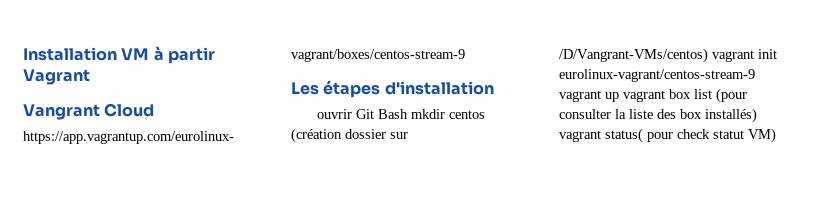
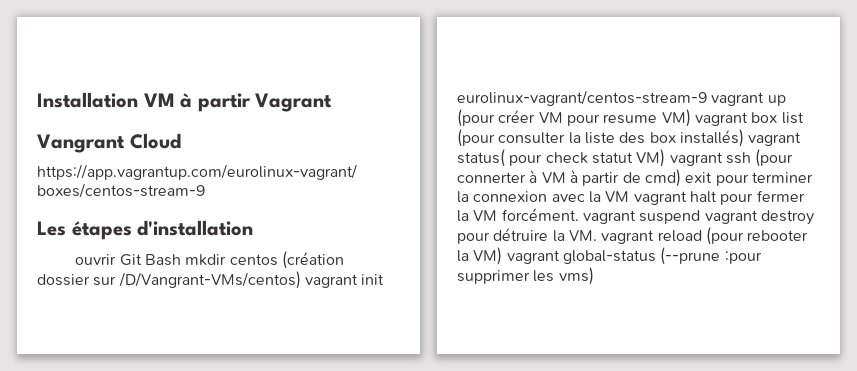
- ouvrir Git Bash mkdir centos (création dossier sur /D/Vangrant-VMs/centos) vagrant init eurolinux-vagrant/centos-stream-9 vagrant up vagrant box list (pour consulter la liste des box installés) vagrant status( pour check statut VM)
+ ouvrir Git Bash mkdir centos (création dossier sur /D/Vangrant-VMs/centos) vagrant init eurolinux-vagrant/centos-stream-9 vagrant up (pour créer VM pour resume VM) vagrant box list (pour consulter la liste des box installés) vagrant status( pour check statut VM) vagrant ssh (pour connerter à VM à partir de cmd) exit pour terminer la connexion avec la VM vagrant halt pour fermer la VM forcément. vagrant suspend vagrant destroy pour détruire la VM. vagrant reload (pour rebooter la VM) vagrant global-status (--prune :pour supprimer les vms)

